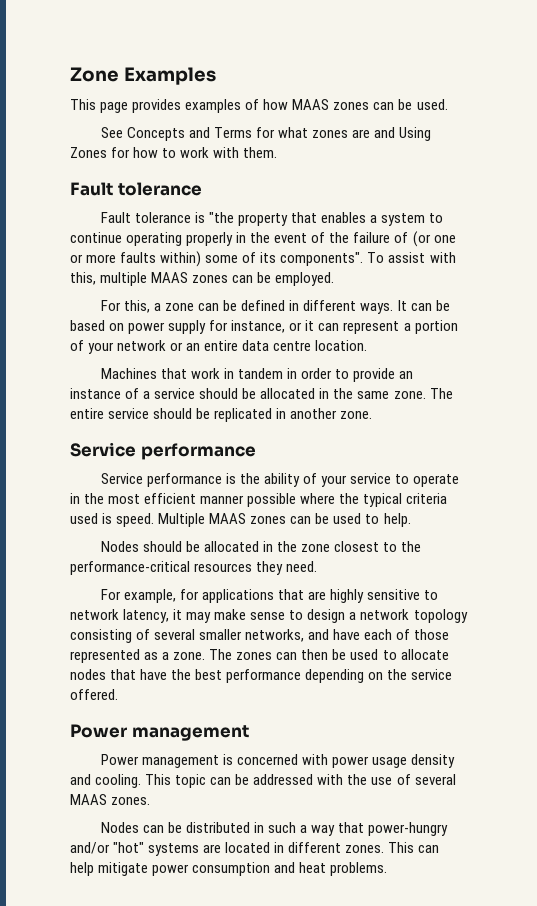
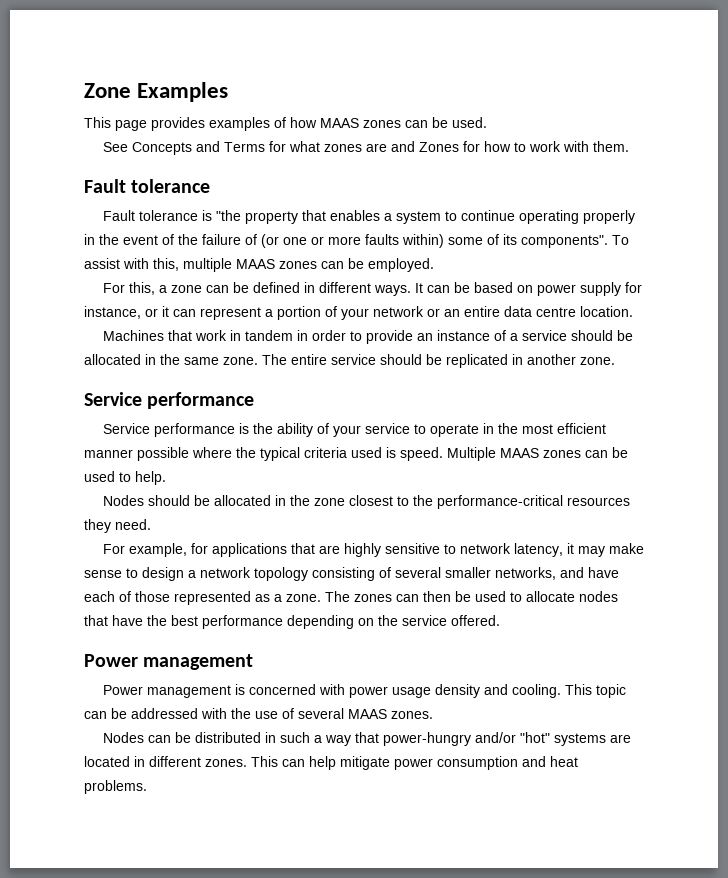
- See Concepts and Terms for what zones are and Using Zones for how to work with them.
+ See Concepts and Terms for what zones are and Zones for how to work with them.

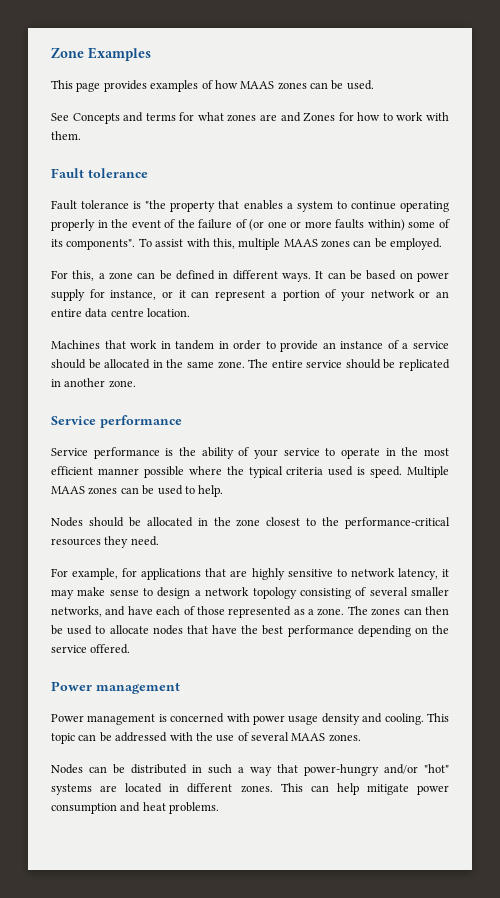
- See Concepts and Terms for what zones are and Zones for how to work with them.
+ See Concepts and terms for what zones are and Zones for how to work with them.

